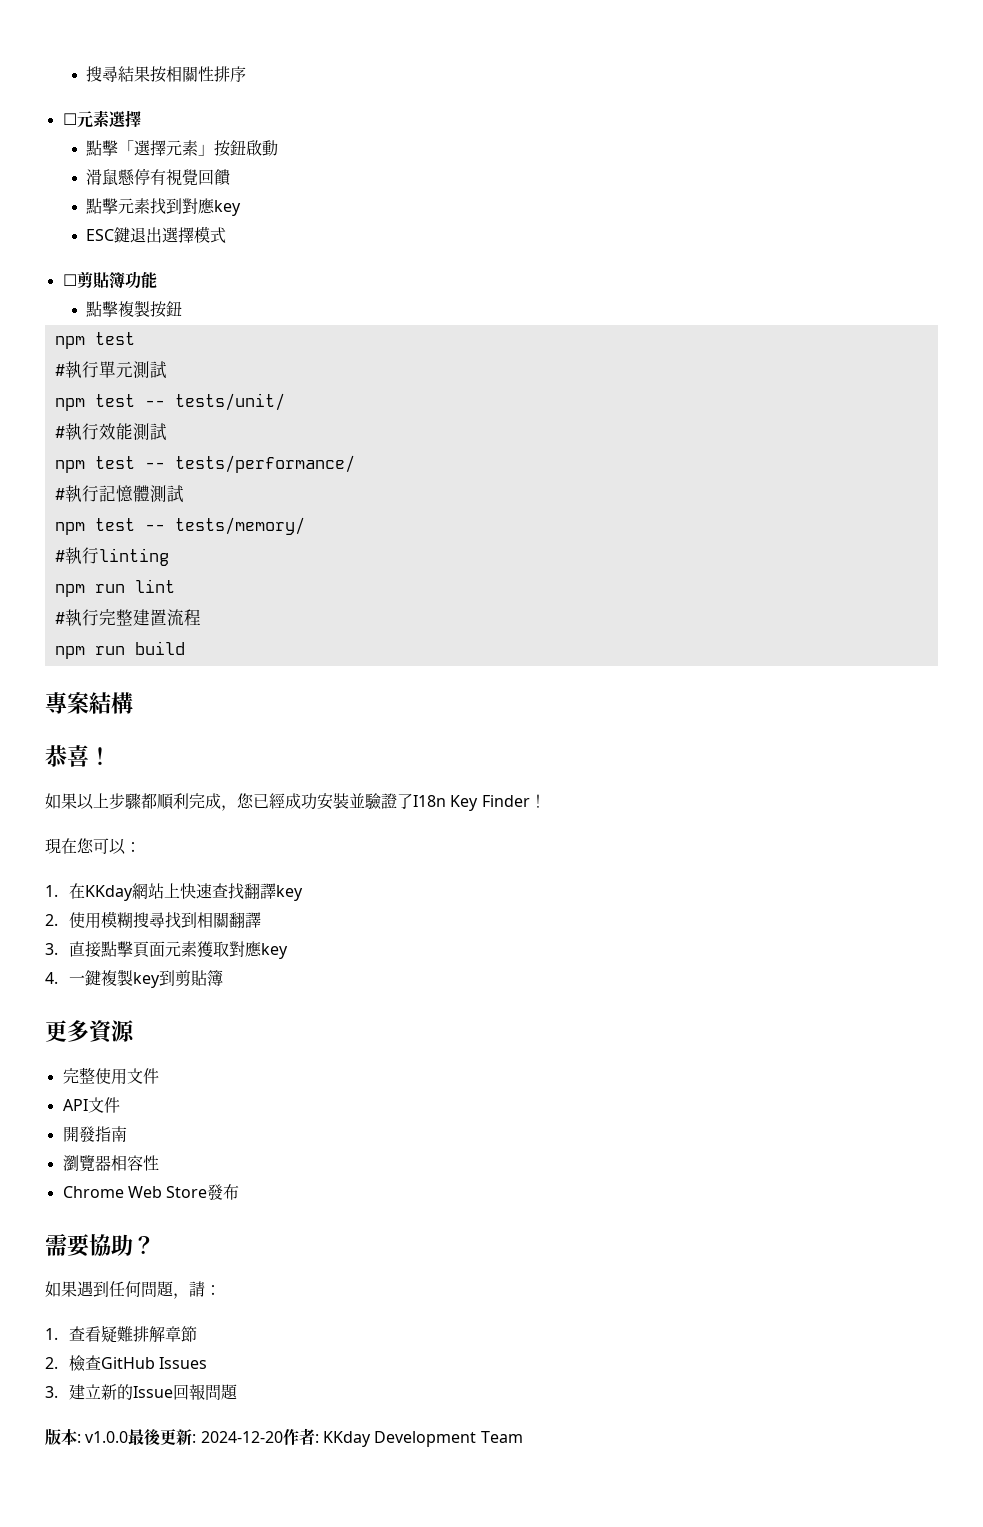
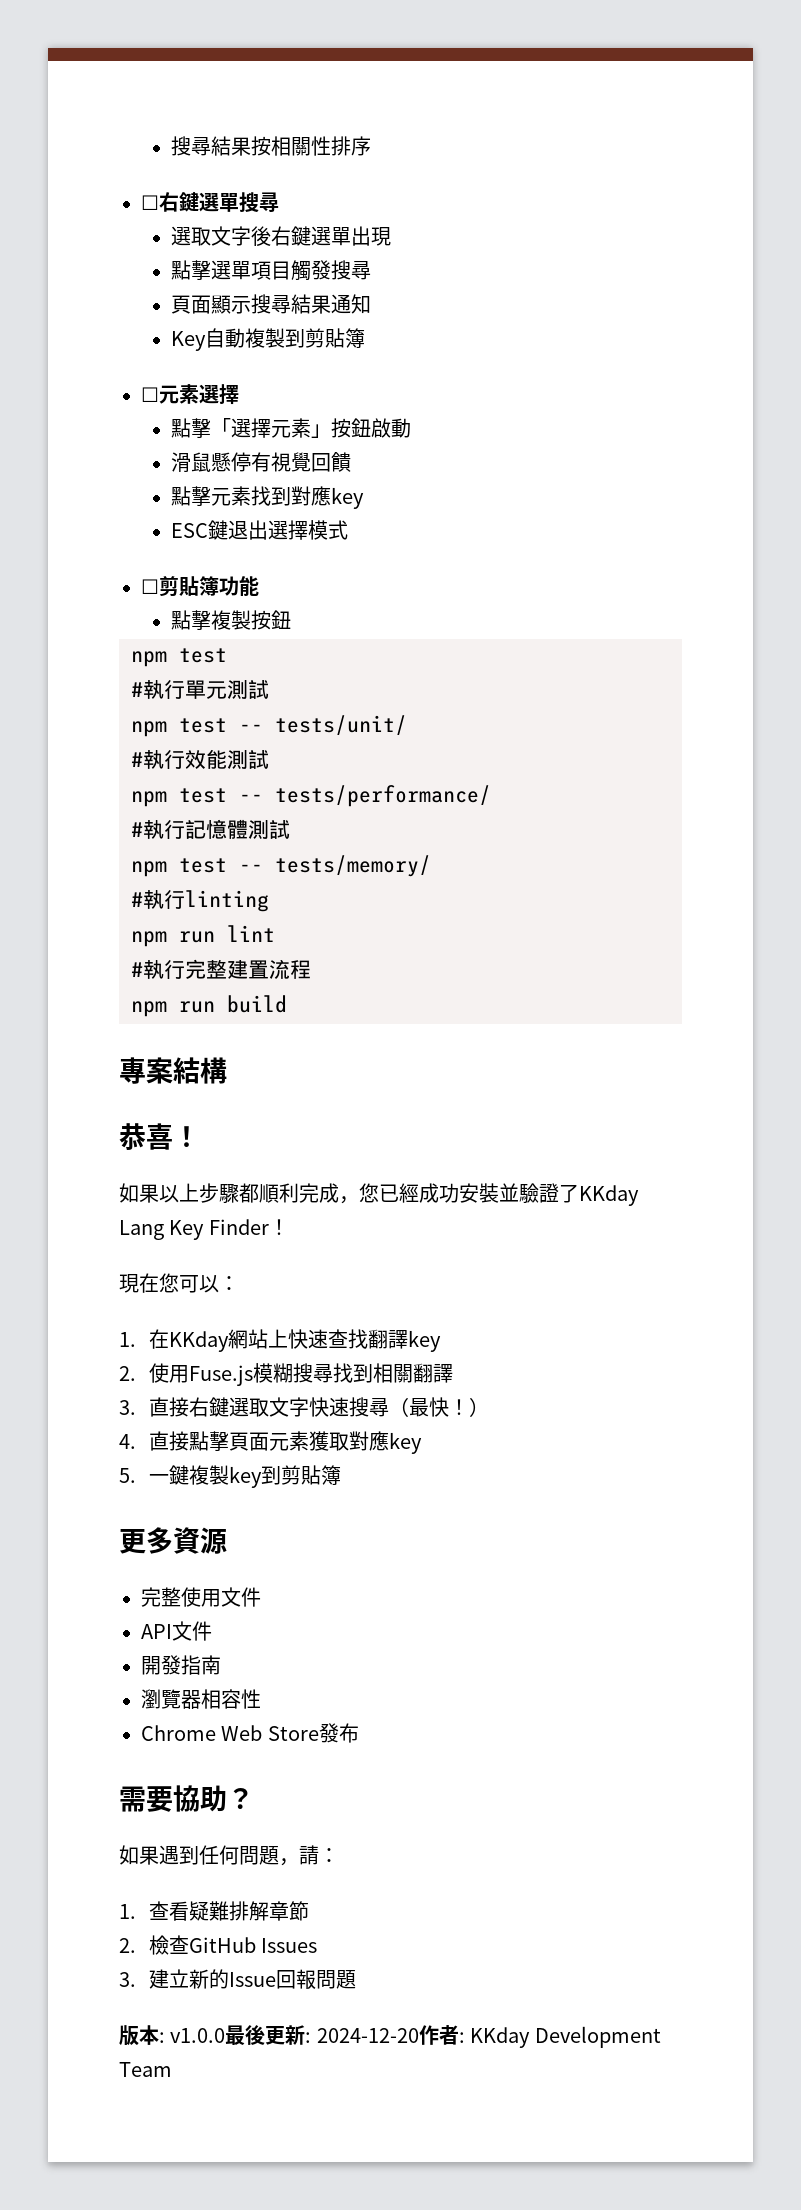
+ ☐右鍵選單搜尋
+ 選取文字後右鍵選單出現
+ 點擊選單項目觸發搜尋
+ 頁面顯示搜尋結果通知
+ Key自動複製到剪貼簿
- 如果以上步驟都順利完成，您已經成功安裝並驗證了I18n Key Finder！
+ 如果以上步驟都順利完成，您已經成功安裝並驗證了KKday Lang Key Finder！
- 2.使用模糊搜尋找到相關翻譯
+ 2.使用Fuse.js模糊搜尋找到相關翻譯
- 3.直接點擊頁面元素獲取對應key
+ 3.直接右鍵選取文字快速搜尋（最快！）
+ 4.直接點擊頁面元素獲取對應key
- 4.一鍵複製key到剪貼簿
+ 5.一鍵複製key到剪貼簿

